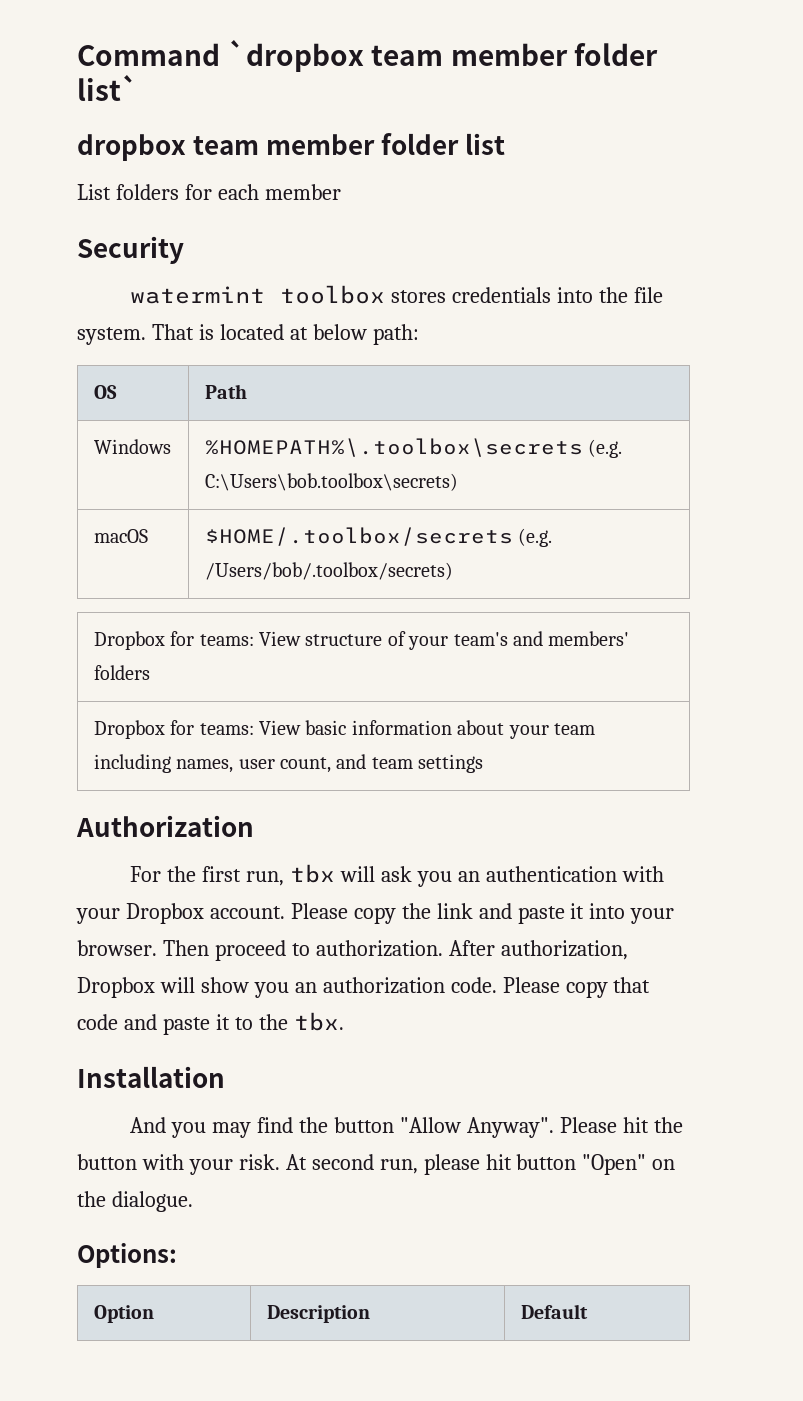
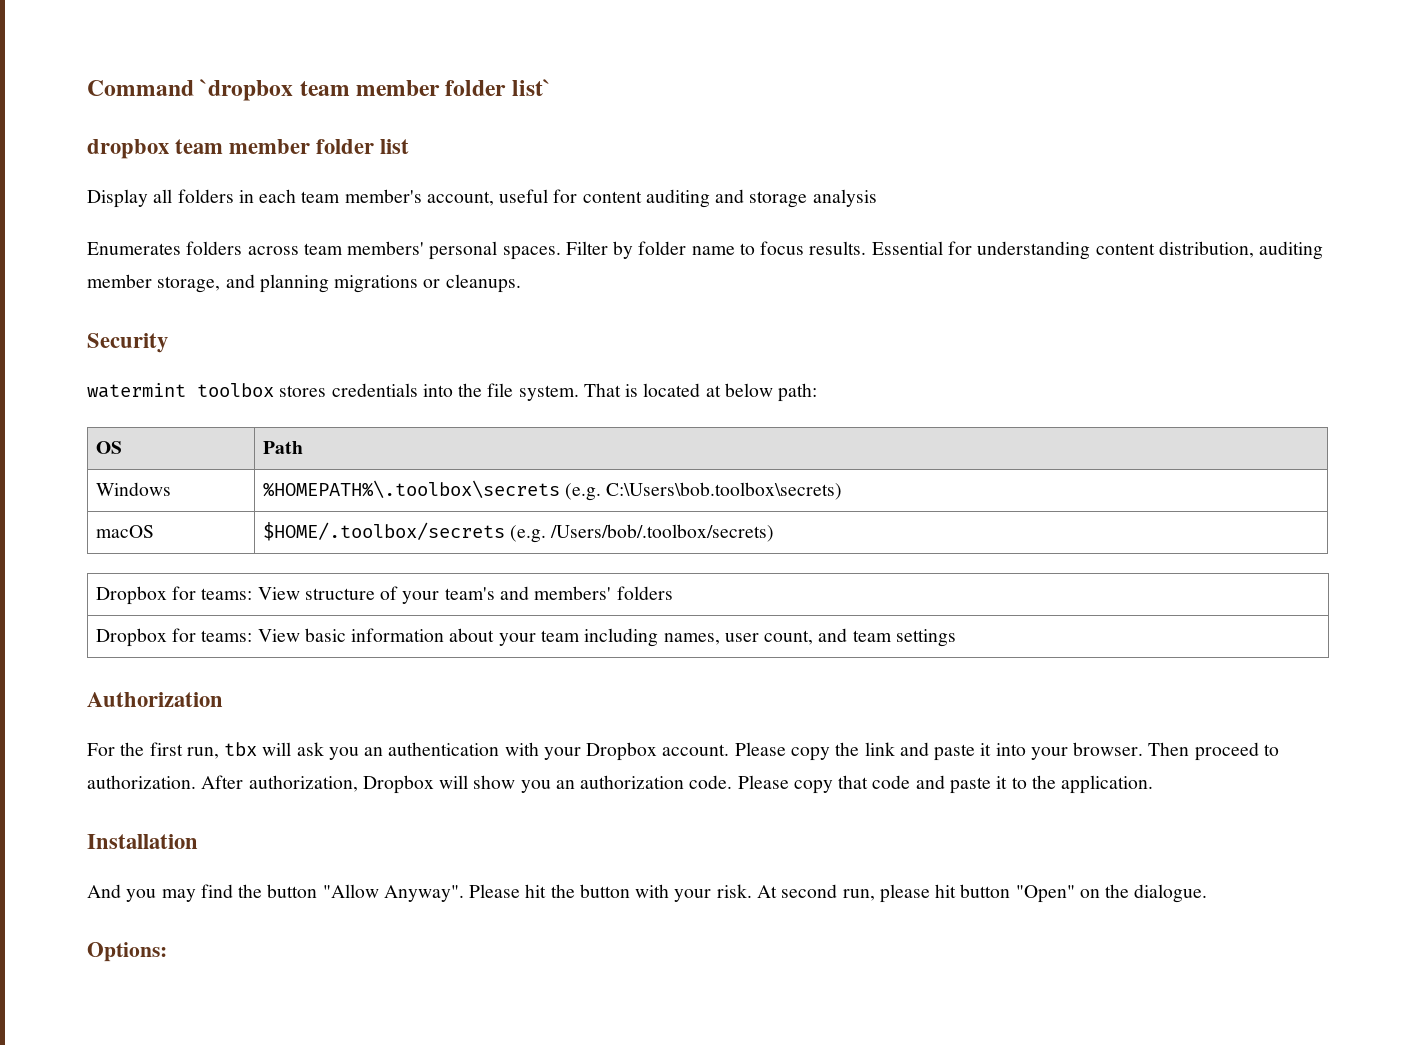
- List folders for each member
+ Display all folders in each team member's account, useful for content auditing and storage analysis
+ Enumerates folders across team members' personal spaces. Filter by folder name to focus results. Essential for understanding content distribution, auditing member storage, and planning migrations or cleanups.
- Please copy that code and paste it to the tbx.
+ Please copy that code and paste it to the application.
- Option | Description | Default

